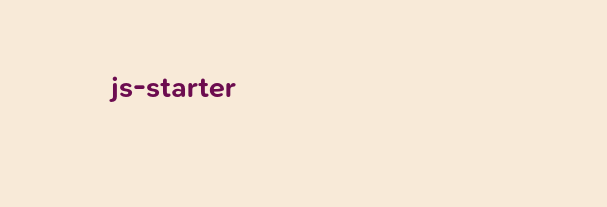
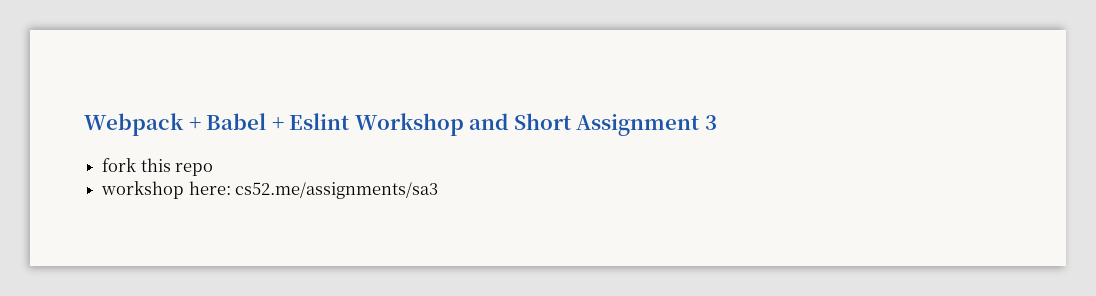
- js-starter
+ Webpack + Babel + Eslint Workshop and Short Assignment 3
+ fork this repo
+ workshop here: cs52.me/assignments/sa3

